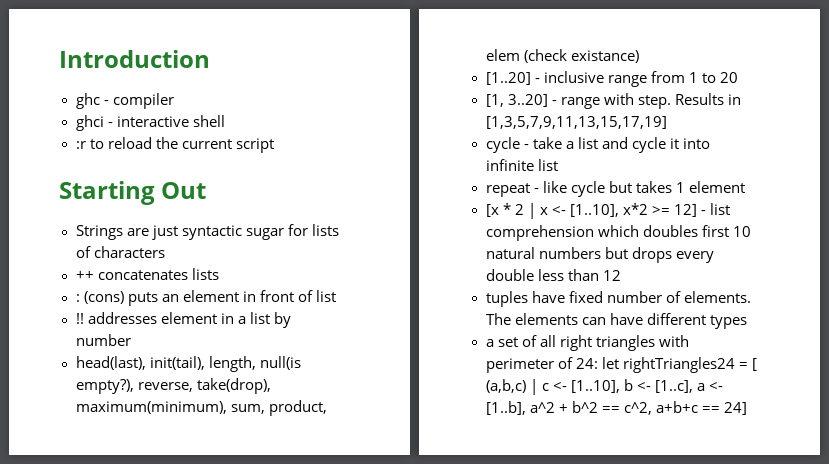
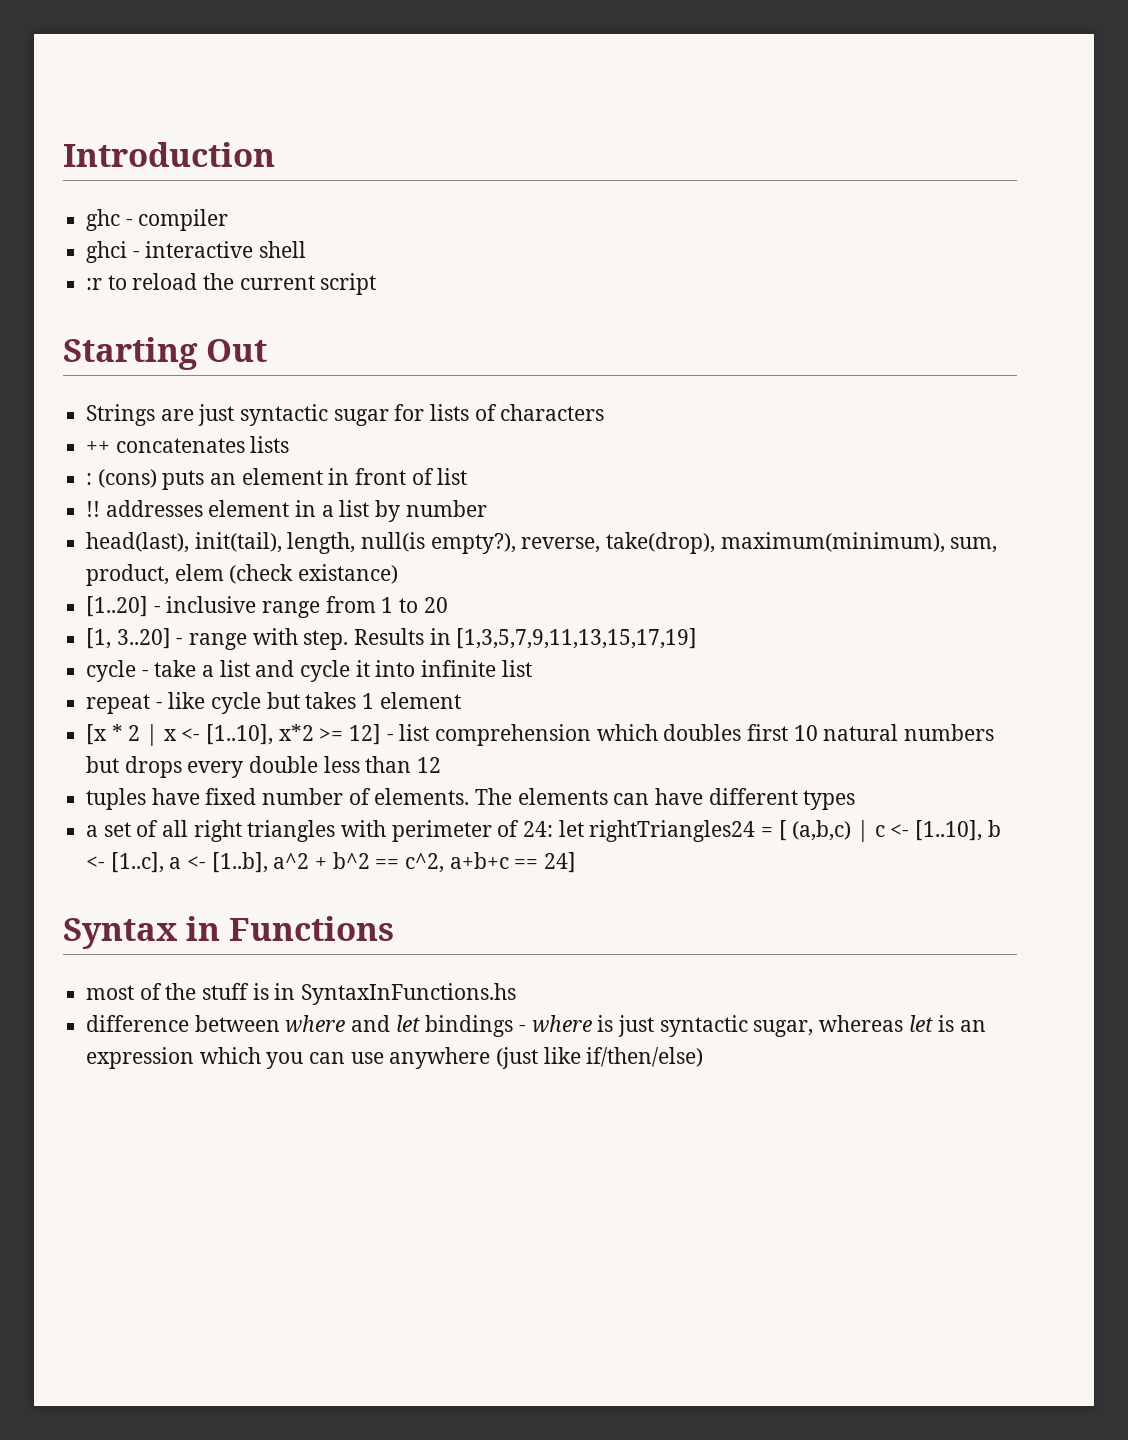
+ Syntax in Functions
+ most of the stuff is in SyntaxInFunctions.hs
+ difference between where and let bindings - where is just syntactic sugar, whereas let is an expression which you can use anywhere (just like if/then/else)

